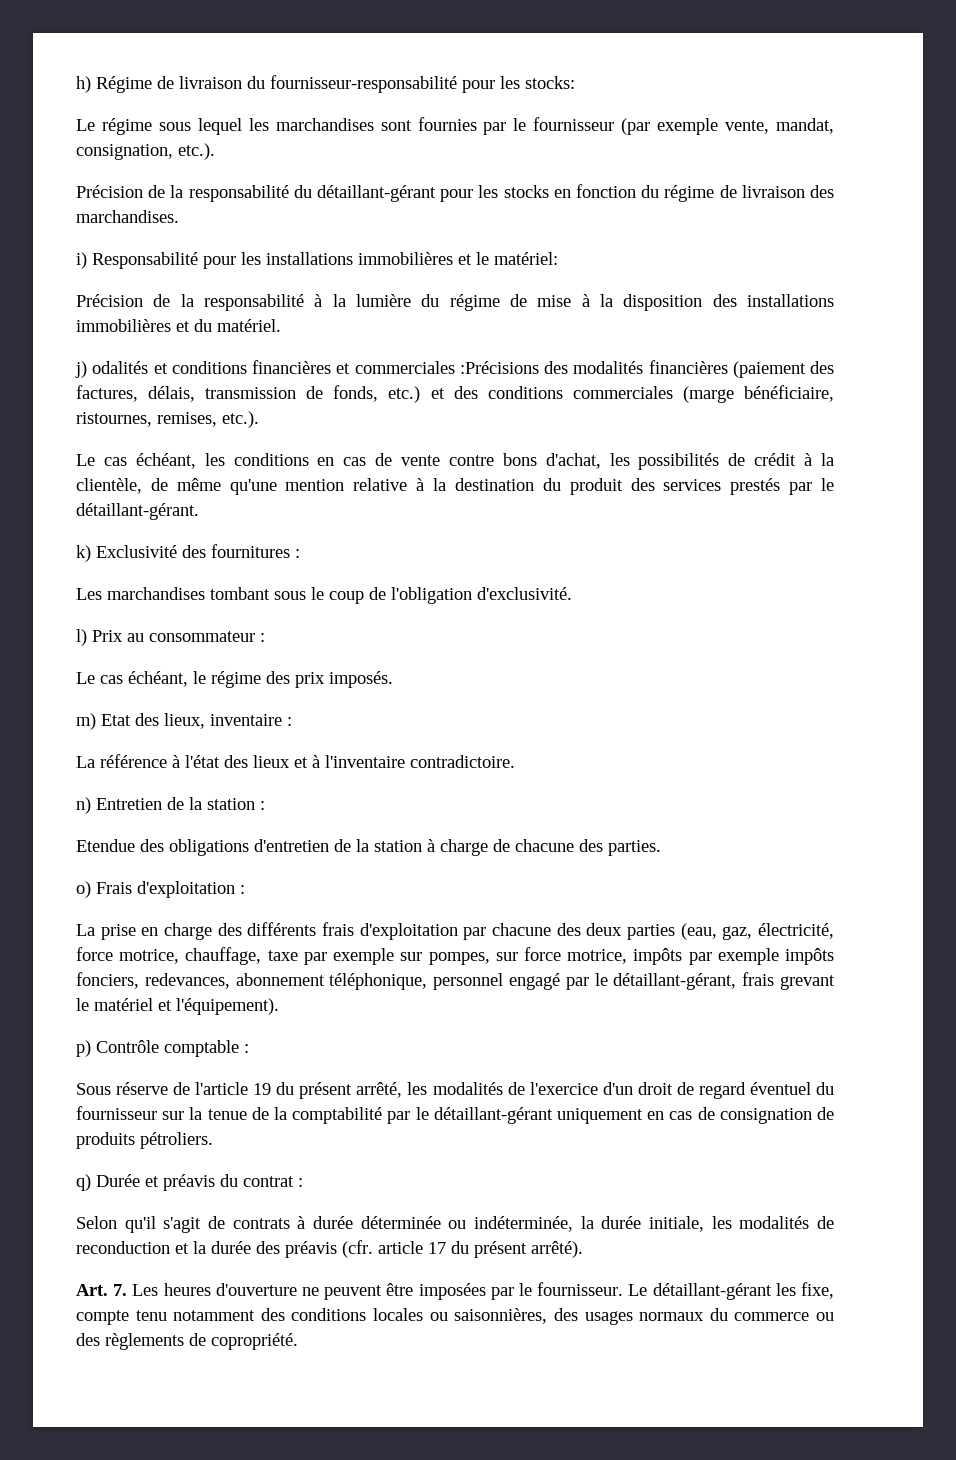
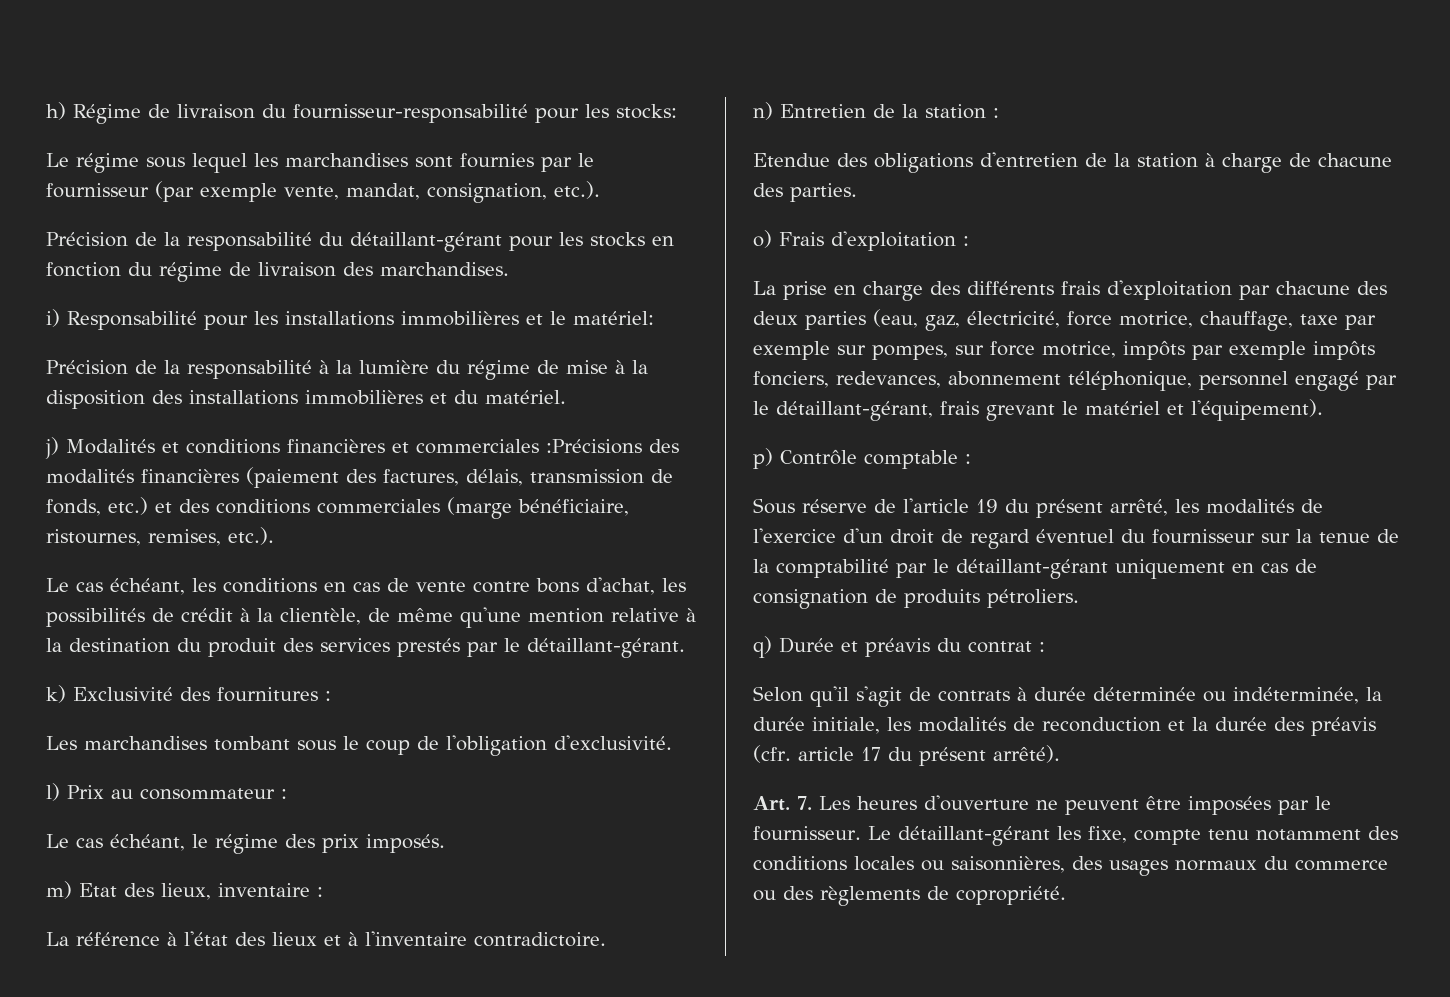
- j) odalités et conditions financières et commerciales :Précisions des modalités financières (paiement des factures, délais, transmission de fonds, etc.) et des conditions commerciales (marge bénéficiaire, ristournes, remises, etc.).
+ j) Modalités et conditions financières et commerciales :Précisions des modalités financières (paiement des factures, délais, transmission de fonds, etc.) et des conditions commerciales (marge bénéficiaire, ristournes, remises, etc.).

